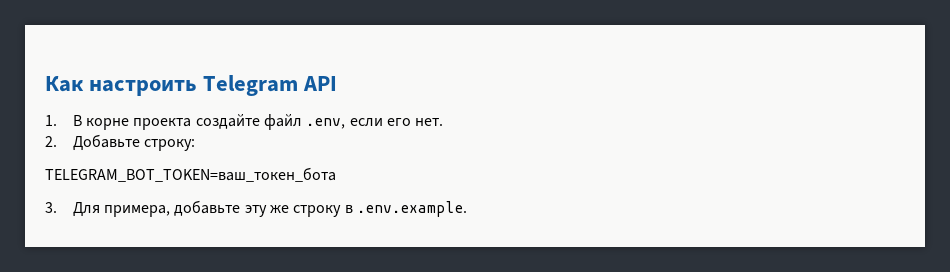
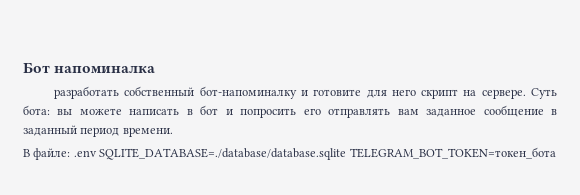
- Как настроить Telegram API
- 1. В корне проекта создайте файл .env, если его нет.
- 2. Добавьте строку:
- TELEGRAM_BOT_TOKEN=ваш_токен_бота
- 3. Для примера, добавьте эту же строку в .env.example.
+ Бот напоминалка
+ разработать собственный бот-напоминалку и готовите для него скрипт на сервере. Суть бота: вы можете написать в бот и попросить его отправлять вам заданное сообщение в заданный период времени.
+ В файле: .env SQLITE_DATABASE=./database/database.sqlite TELEGRAM_BOT_TOKEN=токен_бота

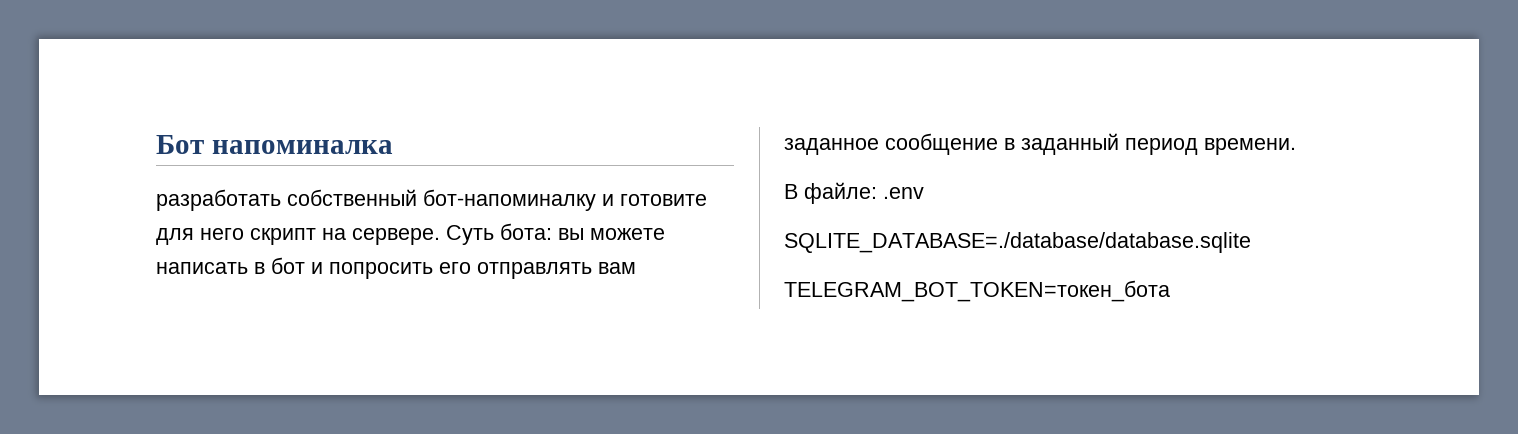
- В файле: .env SQLITE_DATABASE=./database/database.sqlite TELEGRAM_BOT_TOKEN=токен_бота
+ В файле: .env
+ SQLITE_DATABASE=./database/database.sqlite
+ TELEGRAM_BOT_TOKEN=токен_бота

